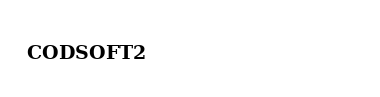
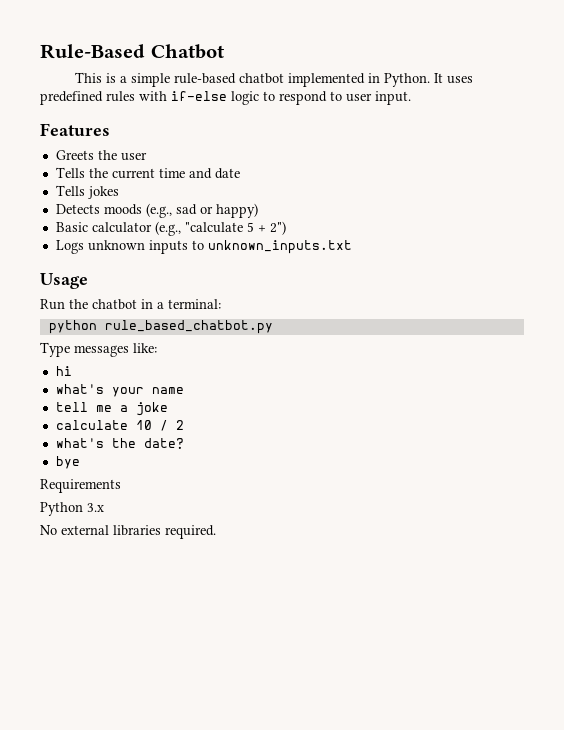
- CODSOFT2
+ Rule-Based Chatbot
+ This is a simple rule-based chatbot implemented in Python. It uses predefined rules with if-else logic to respond to user input.
+ Features
+ Greets the user
+ Tells the current time and date
+ Tells jokes
+ Detects moods (e.g., sad or happy)
+ Basic calculator (e.g., "calculate 5 + 2")
+ Logs unknown inputs to unknown_inputs.txt
+ Usage
+ Run the chatbot in a terminal:
+ python rule_based_chatbot.py
+ Type messages like:
+ hi
+ what's your name
+ tell me a joke
+ calculate 10 / 2
+ what's the date?
+ bye
+ Requirements
+ Python 3.x
+ No external libraries required.

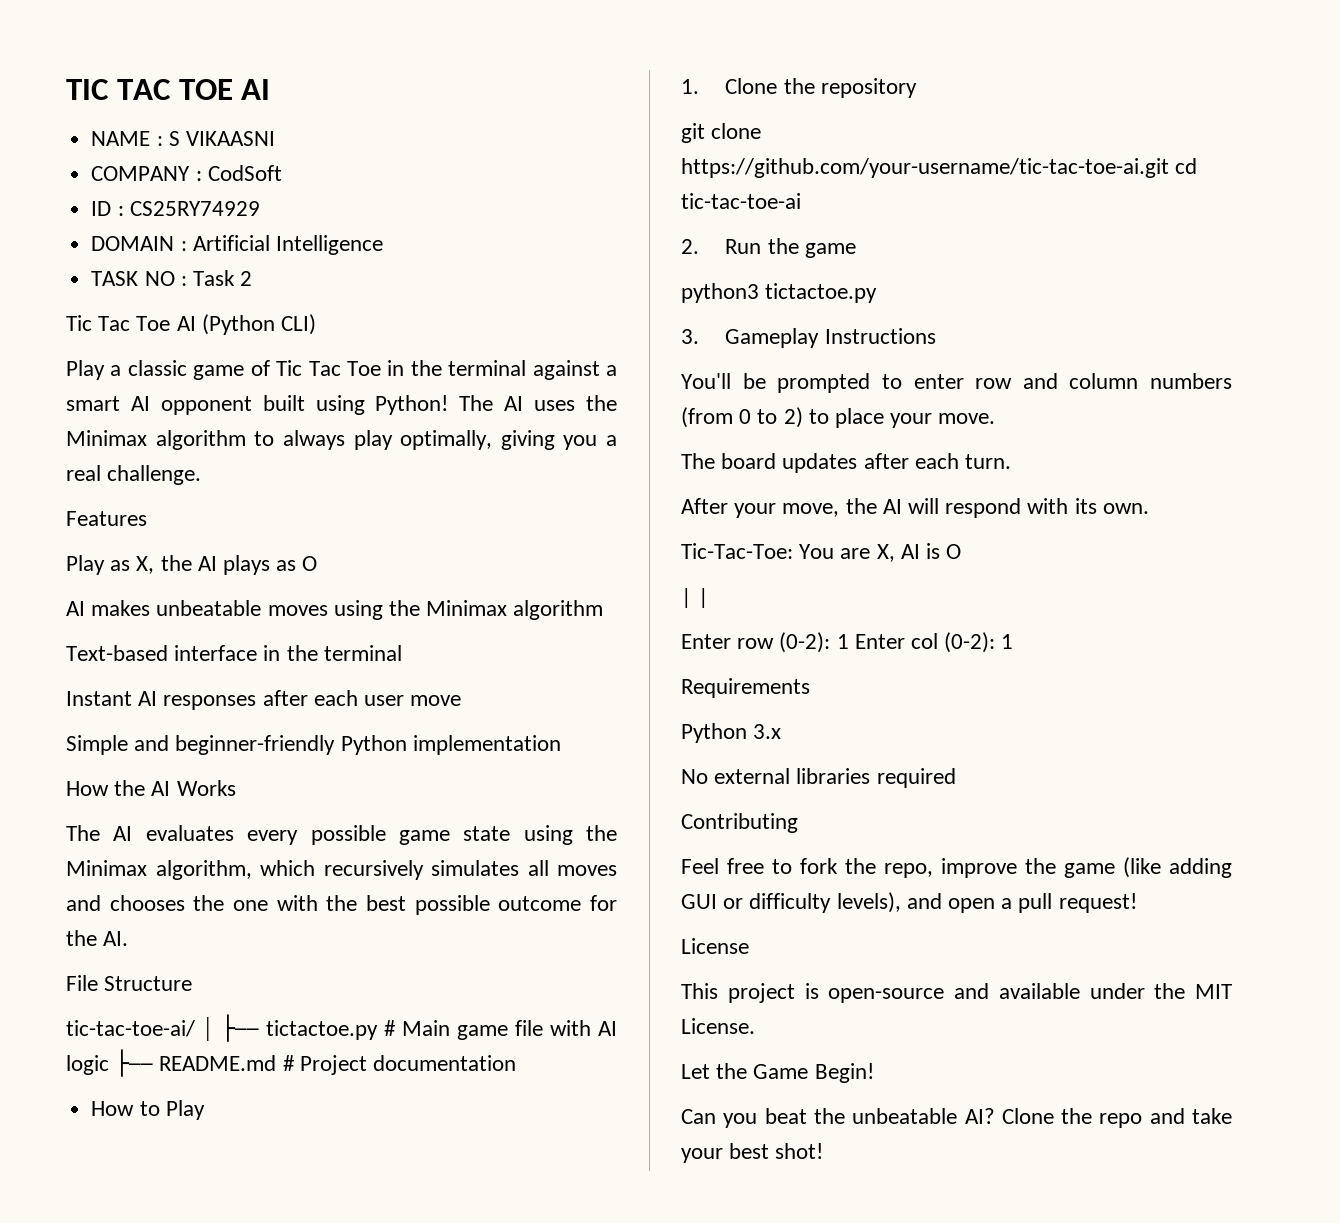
- Rule-Based Chatbot
- This is a simple rule-based chatbot implemented in Python. It uses predefined rules with if-else logic to respond to user input.
+ TIC TAC TOE AI
+ NAME : S VIKAASNI
+ COMPANY : CodSoft
+ ID : CS25RY74929
+ DOMAIN : Artificial Intelligence
+ TASK NO : Task 2
+ Tic Tac Toe AI (Python CLI)
+ Play a classic game of Tic Tac Toe in the terminal against a smart AI opponent built using Python! The AI uses the Minimax algorithm to always play optimally, giving you a real challenge.
  Features
- Greets the user
- Tells the current time and date
- Tells jokes
- Detects moods (e.g., sad or happy)
- Basic calculator (e.g., "calculate 5 + 2")
- Logs unknown inputs to unknown_inputs.txt
- Usage
- Run the chatbot in a terminal:
- python rule_based_chatbot.py
- Type messages like:
- hi
- what's your name
- tell me a joke
- calculate 10 / 2
- what's the date?
- bye
+ Play as X, the AI plays as O
+ AI makes unbeatable moves using the Minimax algorithm
+ Text-based interface in the terminal
+ Instant AI responses after each user move
+ Simple and beginner-friendly Python implementation
+ How the AI Works
+ The AI evaluates every possible game state using the Minimax algorithm, which recursively simulates all moves and chooses the one with the best possible outcome for the AI.
+ File Structure
+ tic-tac-toe-ai/ │ ├── tictactoe.py # Main game file with AI logic ├── README.md # Project documentation
+ How to Play
+ 1. Clone the repository
+ git clone https://github.com/your-username/tic-tac-toe-ai.git cd tic-tac-toe-ai
+ 2. Run the game
+ python3 tictactoe.py
+ 3. Gameplay Instructions
+ You'll be prompted to enter row and column numbers (from 0 to 2) to place your move.
+ The board updates after each turn.
+ After your move, the AI will respond with its own.
+ Tic-Tac-Toe: You are X, AI is O
+ | |
+ Enter row (0-2): 1 Enter col (0-2): 1
- No external libraries required.
+ No external libraries required
+ Contributing
+ Feel free to fork the repo, improve the game (like adding GUI or difficulty levels), and open a pull request!
+ License
+ This project is open-source and available under the MIT License.
+ Let the Game Begin!
+ Can you beat the unbeatable AI? Clone the repo and take your best shot!

